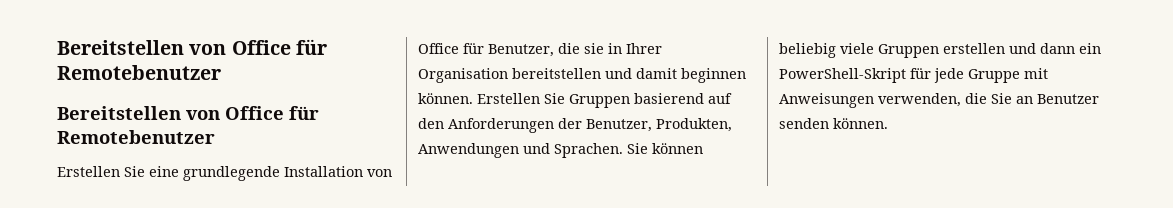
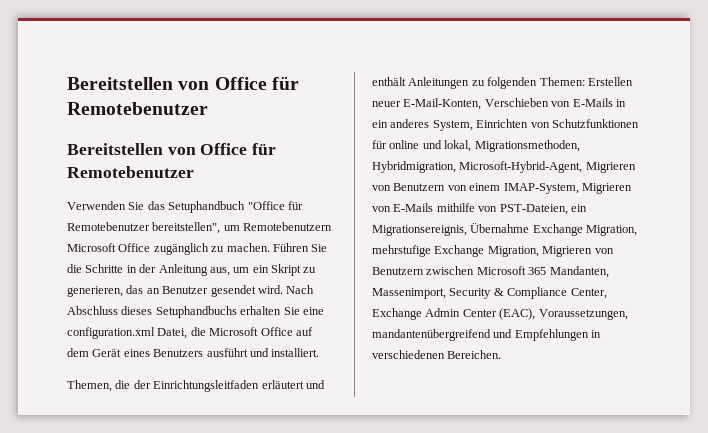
- Erstellen Sie eine grundlegende Installation von Office für Benutzer, die sie in Ihrer Organisation bereitstellen und damit beginnen können. Erstellen Sie Gruppen basierend auf den Anforderungen der Benutzer, Produkten, Anwendungen und Sprachen. Sie können beliebig viele Gruppen erstellen und dann ein PowerShell-Skript für jede Gruppe mit Anweisungen verwenden, die Sie an Benutzer senden können.
+ Verwenden Sie das Setuphandbuch "Office für Remotebenutzer bereitstellen", um Remotebenutzern Microsoft Office zugänglich zu machen. Führen Sie die Schritte in der Anleitung aus, um ein Skript zu generieren, das an Benutzer gesendet wird. Nach Abschluss dieses Setuphandbuchs erhalten Sie eine configuration.xml Datei, die Microsoft Office auf dem Gerät eines Benutzers ausführt und installiert.
+ Themen, die der Einrichtungsleitfaden erläutert und enthält Anleitungen zu folgenden Themen: Erstellen neuer E-Mail-Konten, Verschieben von E-Mails in ein anderes System, Einrichten von Schutzfunktionen für online und lokal, Migrationsmethoden, Hybridmigration, Microsoft-Hybrid-Agent, Migrieren von Benutzern von einem IMAP-System, Migrieren von E-Mails mithilfe von PST-Dateien, ein Migrationsereignis, Übernahme Exchange Migration, mehrstufige Exchange Migration, Migrieren von Benutzern zwischen Microsoft 365 Mandanten, Massenimport, Security & Compliance Center, Exchange Admin Center (EAC), Voraussetzungen, mandantenübergreifend und Empfehlungen in verschiedenen Bereichen.

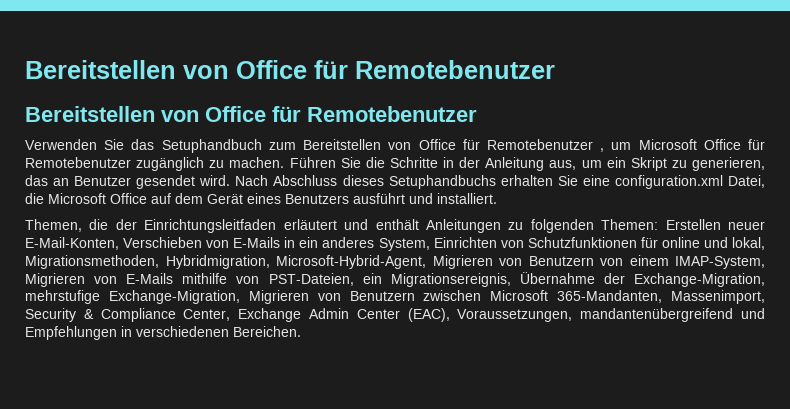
- Verwenden Sie das Setuphandbuch "Office für Remotebenutzer bereitstellen", um Remotebenutzern Microsoft Office zugänglich zu machen.
+ Verwenden Sie das Setuphandbuch zum Bereitstellen von Office für Remotebenutzer , um Microsoft Office für Remotebenutzer zugänglich zu machen.
- Erstellen neuer E-Mail-Konten, Verschieben von E-Mails in ein anderes System, Einrichten von Schutzfunktionen für online und lokal, Migrationsmethoden, Hybridmigration, Microsoft-Hybrid-Agent, Migrieren von Benutzern von einem IMAP-System, Migrieren von E-Mails mithilfe von PST-Dateien, ein Migrationsereignis, Übernahme Exchange Migration, mehrstufige Exchange Migration, Migrieren von Benutzern zwischen Microsoft 365 Mandanten, Massenimport, Security & Compliance Center, Exchange Admin Center (EAC), Voraussetzungen, mandantenübergreifend und Empfehlungen in verschiedenen Bereichen.
+ Erstellen neuer E-Mail-Konten, Verschieben von E-Mails in ein anderes System, Einrichten von Schutzfunktionen für online und lokal, Migrationsmethoden, Hybridmigration, Microsoft-Hybrid-Agent, Migrieren von Benutzern von einem IMAP-System, Migrieren von E-Mails mithilfe von PST-Dateien, ein Migrationsereignis, Übernahme der Exchange-Migration, mehrstufige Exchange-Migration, Migrieren von Benutzern zwischen Microsoft 365-Mandanten, Massenimport, Security & Compliance Center, Exchange Admin Center (EAC), Voraussetzungen, mandantenübergreifend und Empfehlungen in verschiedenen Bereichen.

